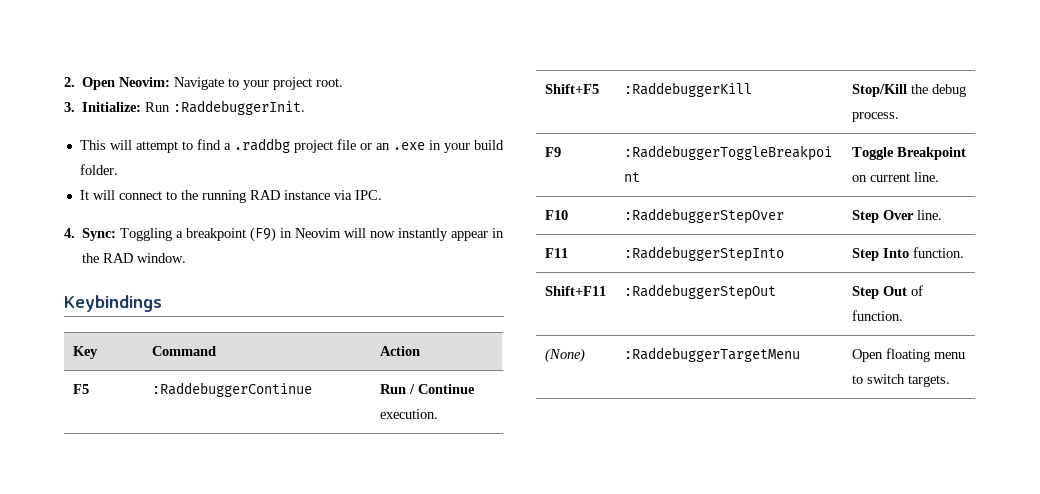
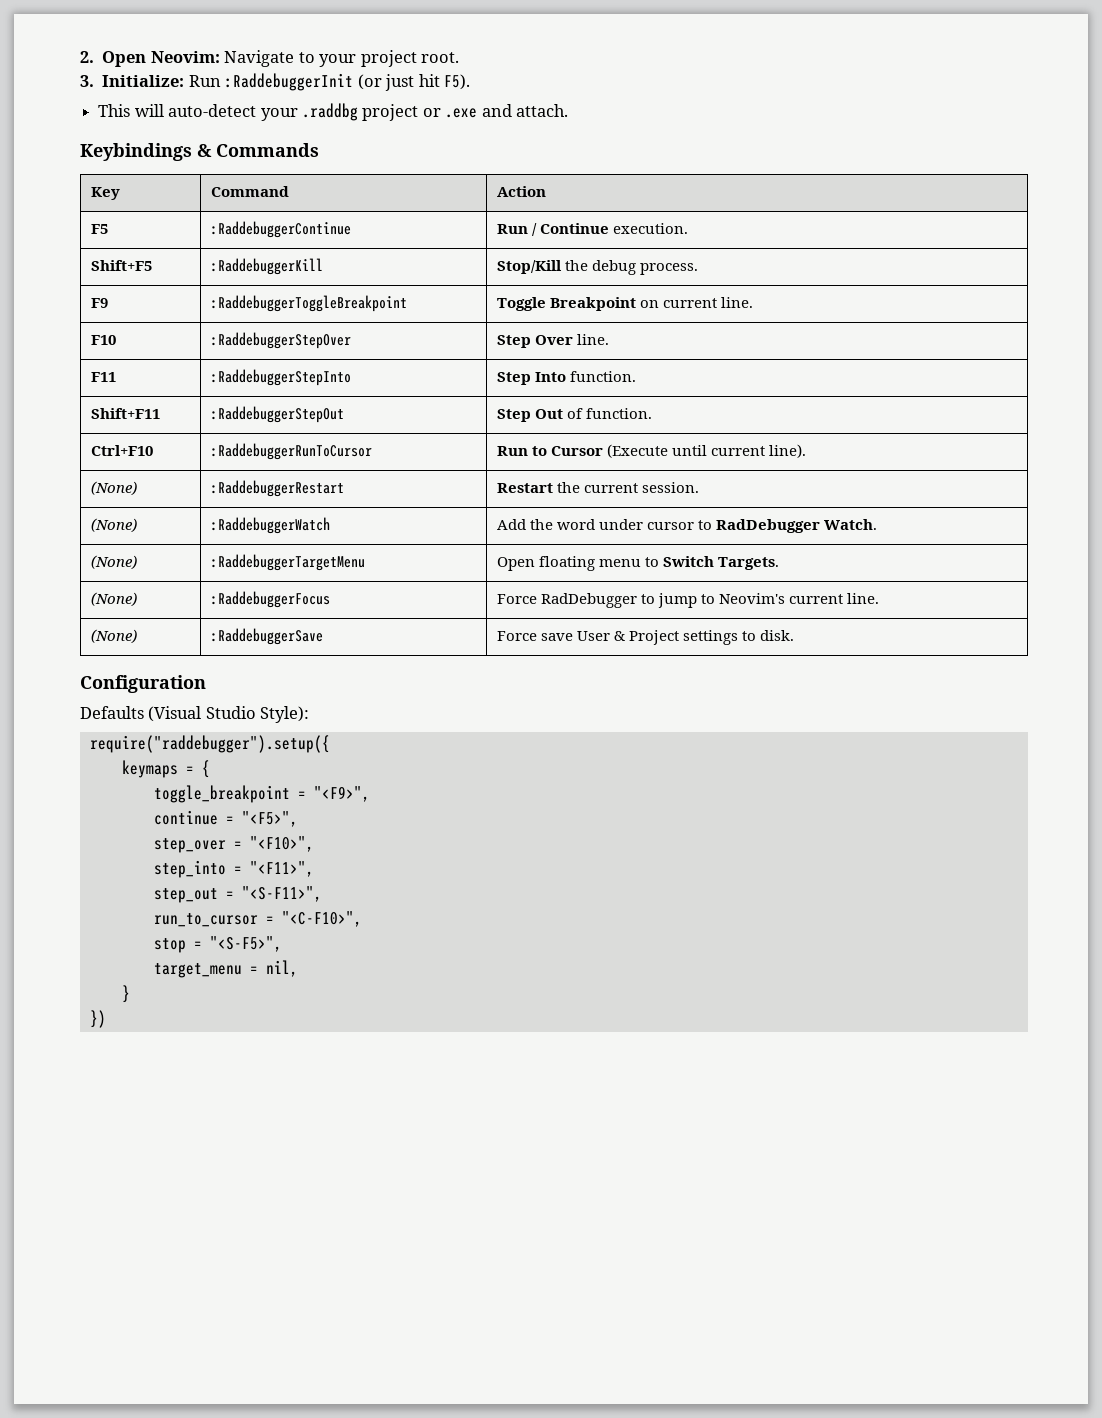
- 3. Initialize: Run :RaddebuggerInit.
- This will attempt to find a .raddbg project file or an .exe in your build folder.
- It will connect to the running RAD instance via IPC.
- 4. Sync: Toggling a breakpoint (F9) in Neovim will now instantly appear in the RAD window.
+ 3. Initialize: Run :RaddebuggerInit (or just hit F5).
+ This will auto-detect your .raddbg project or .exe and attach.
- Keybindings
+ Keybindings & Commands
+ Ctrl+F10 | :RaddebuggerRunToCursor | Run to Cursor (Execute until current line).
+ (None) | :RaddebuggerRestart | Restart the current session.
+ (None) | :RaddebuggerWatch | Add the word under cursor to RadDebugger Watch.
- (None) | :RaddebuggerTargetMenu | Open floating menu to switch targets.
+ (None) | :RaddebuggerTargetMenu | Open floating menu to Switch Targets.
+ (None) | :RaddebuggerFocus | Force RadDebugger to jump to Neovim's current line.
+ (None) | :RaddebuggerSave | Force save User & Project settings to disk.
+ Configuration
+ Defaults (Visual Studio Style):
+ require("raddebugger").setup({
+ keymaps = {
+ toggle_breakpoint = "<F9>",
+ continue = "<F5>",
+ step_over = "<F10>",
+ step_into = "<F11>",
+ step_out = "<S-F11>",
+ run_to_cursor = "<C-F10>",
+ stop = "<S-F5>",
+ target_menu = nil,
+ }
+ })

